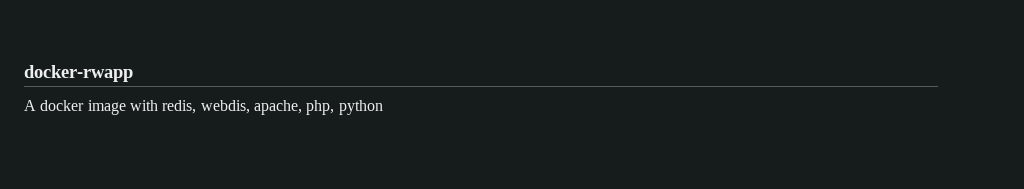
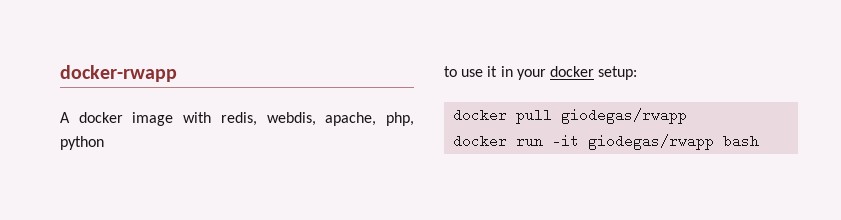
+ to use it in your docker setup:
+ docker pull giodegas/rwapp
+ docker run -it giodegas/rwapp bash

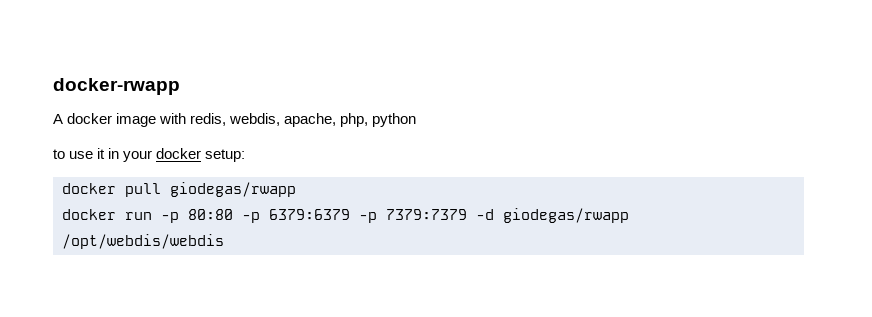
- docker run -it giodegas/rwapp bash
+ docker run -p 80:80 -p 6379:6379 -p 7379:7379 -d giodegas/rwapp /opt/webdis/webdis

